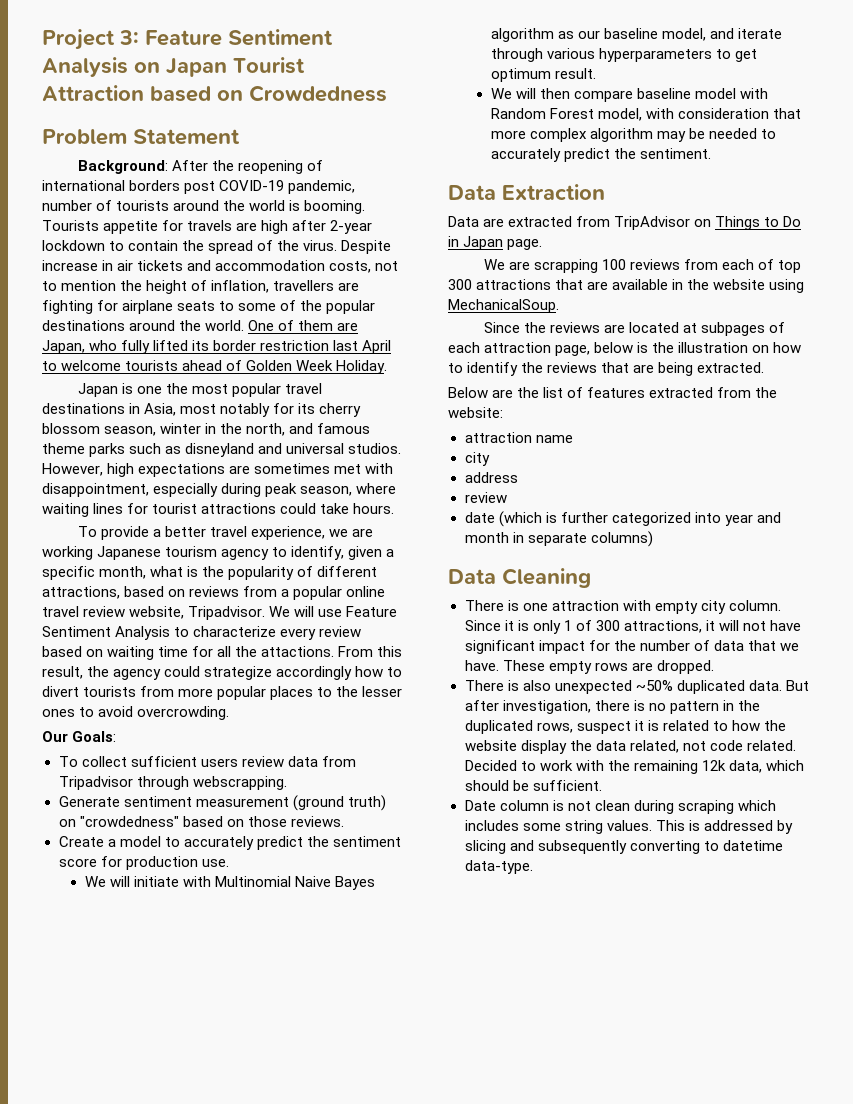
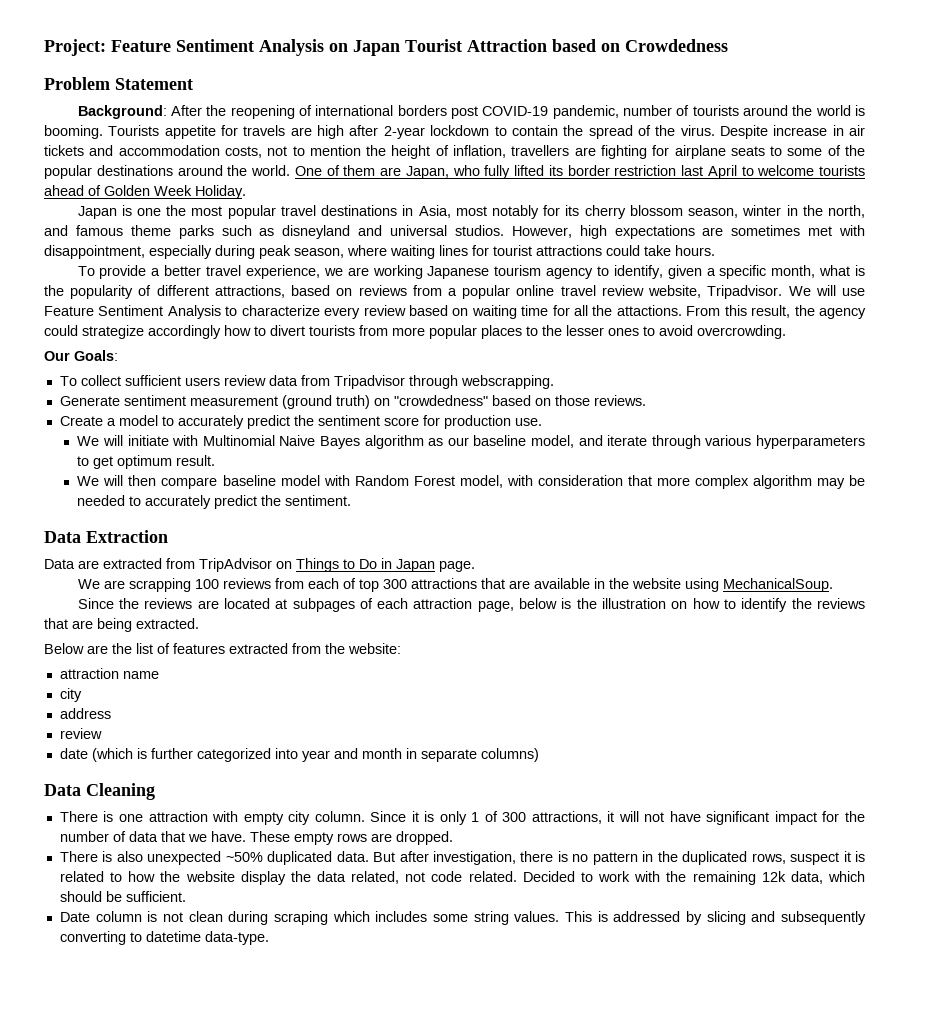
- Project 3: Feature Sentiment Analysis on Japan Tourist Attraction based on Crowdedness
+ Project: Feature Sentiment Analysis on Japan Tourist Attraction based on Crowdedness

